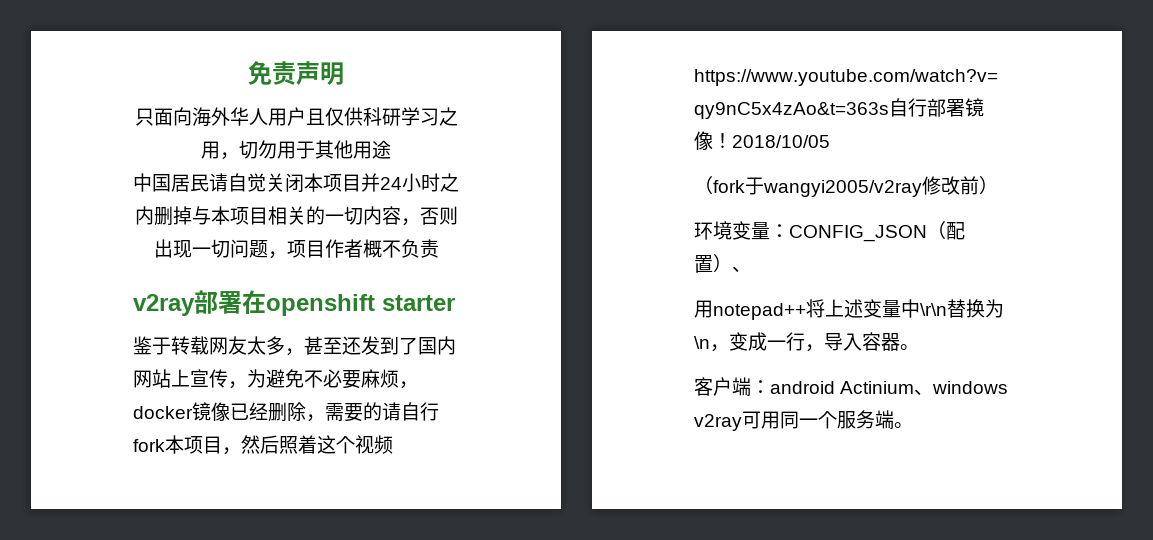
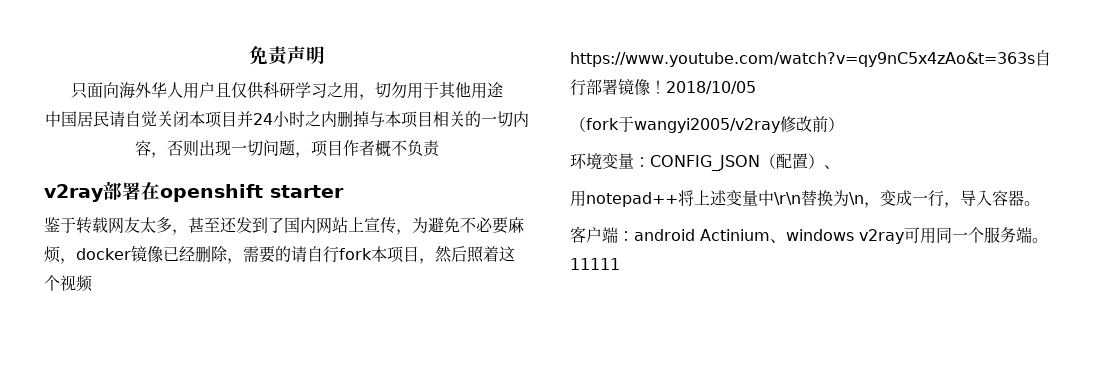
+ 11111

